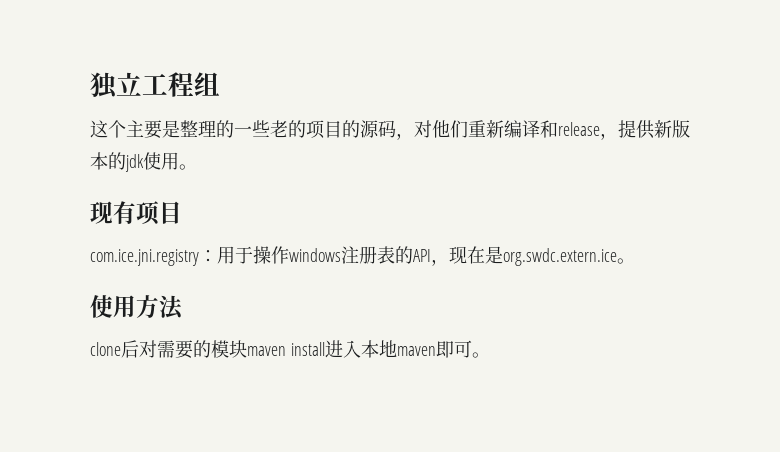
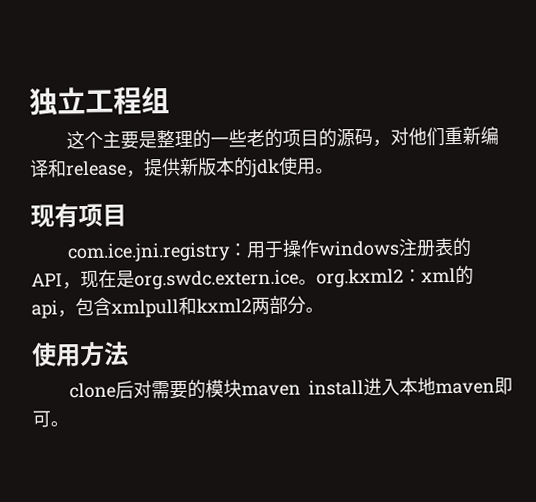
- com.ice.jni.registry：用于操作windows注册表的API，现在是org.swdc.extern.ice。
+ com.ice.jni.registry：用于操作windows注册表的API，现在是org.swdc.extern.ice。org.kxml2：xml的api，包含xmlpull和kxml2两部分。

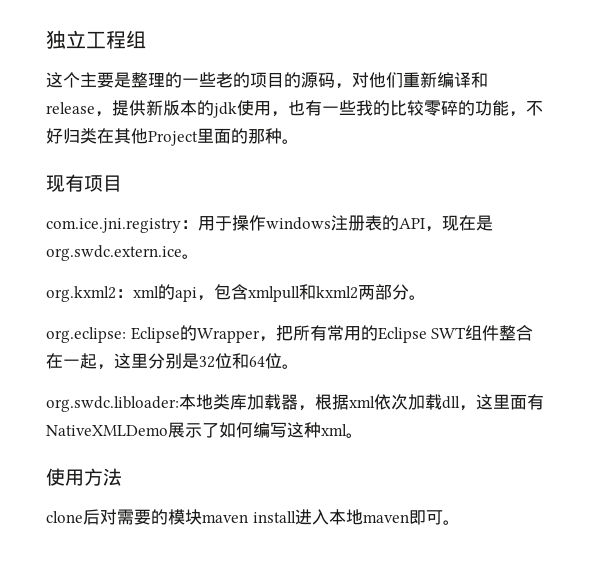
- 这个主要是整理的一些老的项目的源码，对他们重新编译和release，提供新版本的jdk使用。
+ 这个主要是整理的一些老的项目的源码，对他们重新编译和release，提供新版本的jdk使用，也有一些我的比较零碎的功能，不好归类在其他Project里面的那种。
- com.ice.jni.registry：用于操作windows注册表的API，现在是org.swdc.extern.ice。org.kxml2：xml的api，包含xmlpull和kxml2两部分。
+ com.ice.jni.registry：用于操作windows注册表的API，现在是org.swdc.extern.ice。
+ org.kxml2：xml的api，包含xmlpull和kxml2两部分。
+ org.eclipse: Eclipse的Wrapper，把所有常用的Eclipse SWT组件整合在一起，这里分别是32位和64位。
+ org.swdc.libloader:本地类库加载器，根据xml依次加载dll，这里面有NativeXMLDemo展示了如何编写这种xml。

